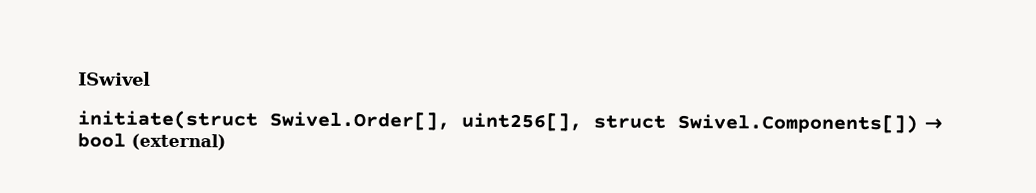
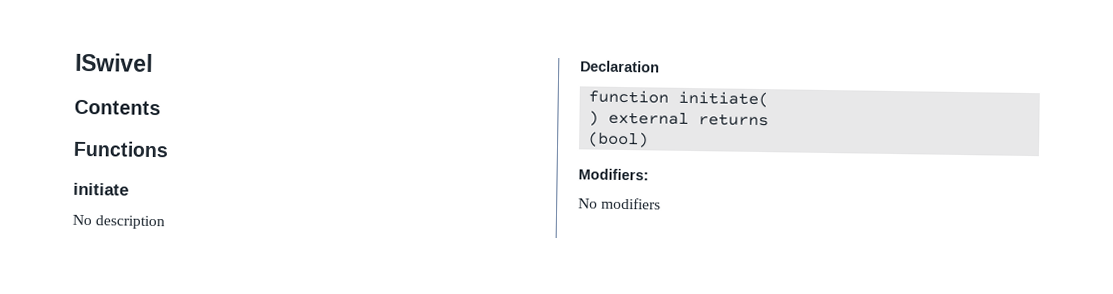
- initiate(struct Swivel.Order[], uint256[], struct Swivel.Components[]) → bool (external)
+ Contents
+ Functions
+ initiate
+ No description
+ Declaration
+ function initiate(
+ ) external returns
+ (bool)
+ Modifiers:
+ No modifiers

